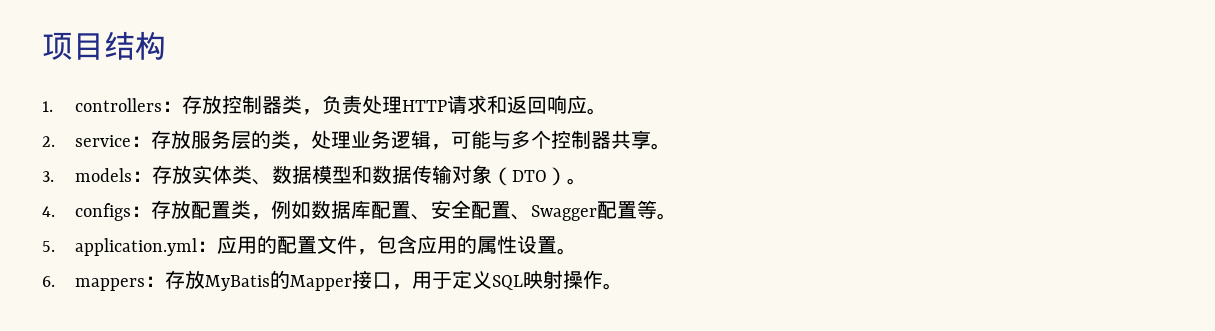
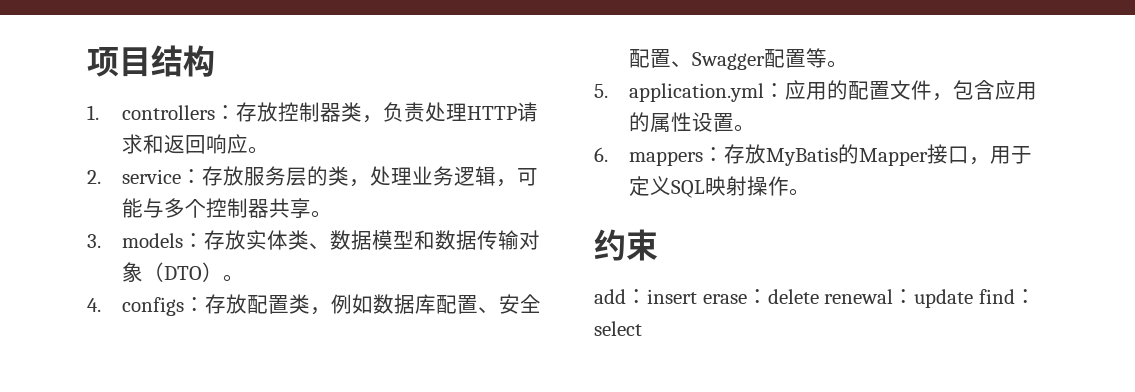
+ 约束
+ add：insert erase：delete renewal：update find：select

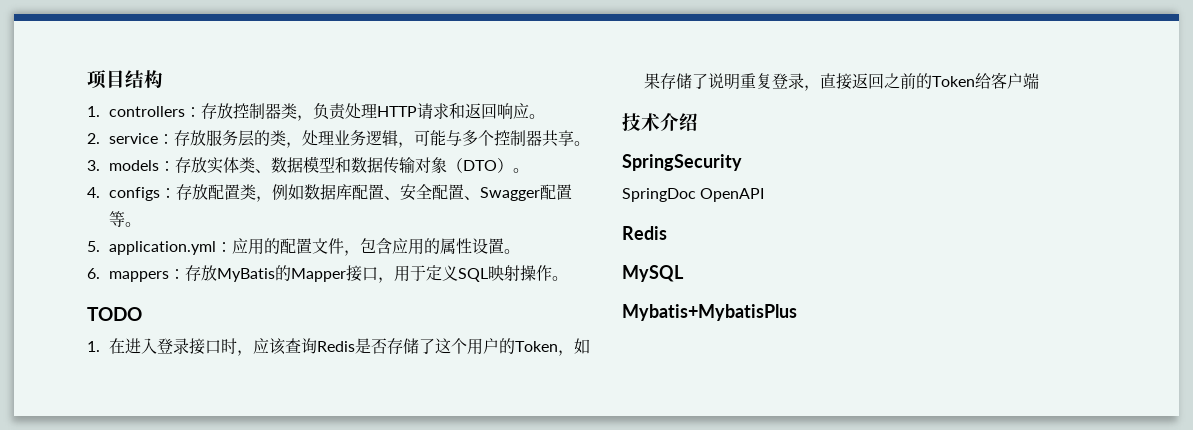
- 约束
- add：insert erase：delete renewal：update find：select
+ TODO
+ 1.在进入登录接口时，应该查询Redis是否存储了这个用户的Token，如果存储了说明重复登录，直接返回之前的Token给客户端
+ 技术介绍
+ SpringSecurity
+ SpringDoc OpenAPI
+ Redis
+ MySQL
+ Mybatis+MybatisPlus

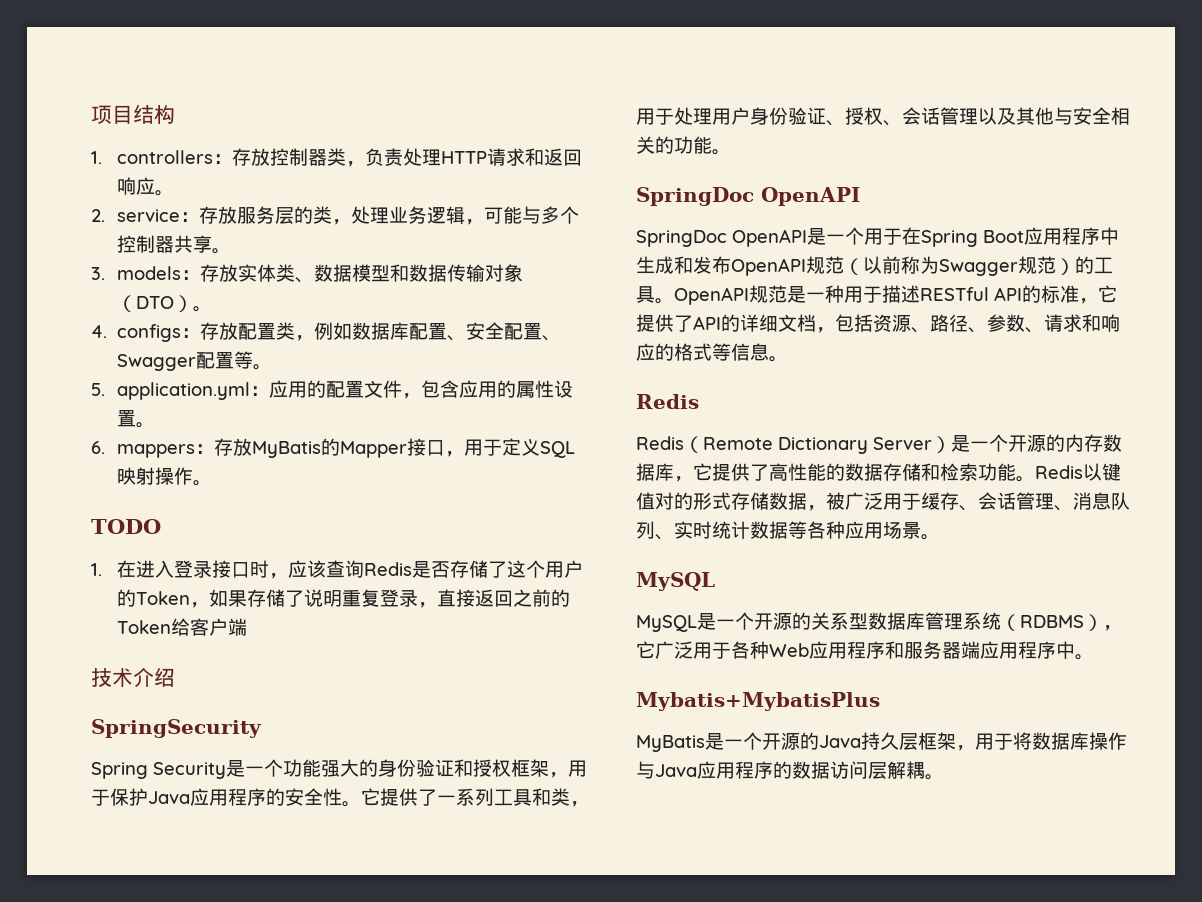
+ Spring Security是一个功能强大的身份验证和授权框架，用于保护Java应用程序的安全性。它提供了一系列工具和类，用于处理用户身份验证、授权、会话管理以及其他与安全相关的功能。
  SpringDoc OpenAPI
+ SpringDoc OpenAPI是一个用于在Spring Boot应用程序中生成和发布OpenAPI规范（以前称为Swagger规范）的工具。OpenAPI规范是一种用于描述RESTful API的标准，它提供了API的详细文档，包括资源、路径、参数、请求和响应的格式等信息。
  Redis
+ Redis（Remote Dictionary Server）是一个开源的内存数据库，它提供了高性能的数据存储和检索功能。Redis以键值对的形式存储数据，被广泛用于缓存、会话管理、消息队列、实时统计数据等各种应用场景。
  MySQL
+ MySQL是一个开源的关系型数据库管理系统（RDBMS），它广泛用于各种Web应用程序和服务器端应用程序中。
  Mybatis+MybatisPlus
+ MyBatis是一个开源的Java持久层框架，用于将数据库操作与Java应用程序的数据访问层解耦。

